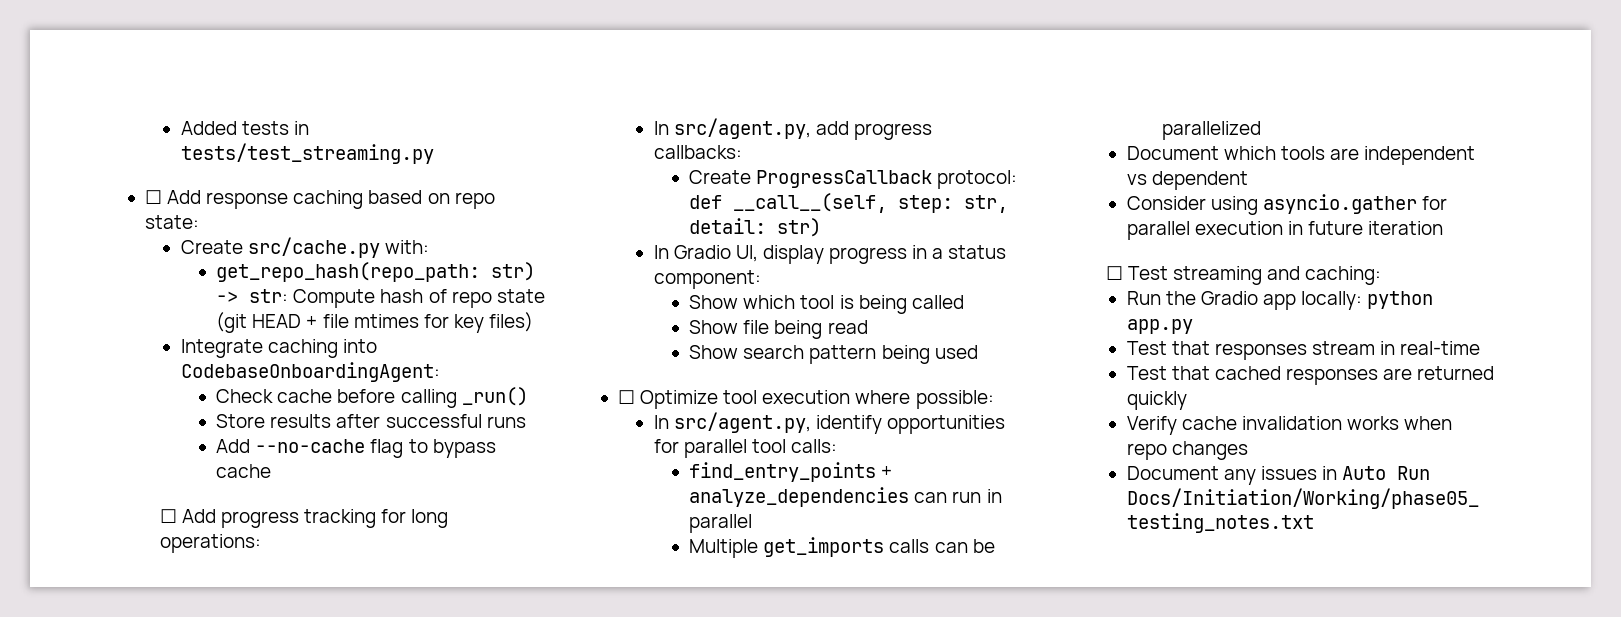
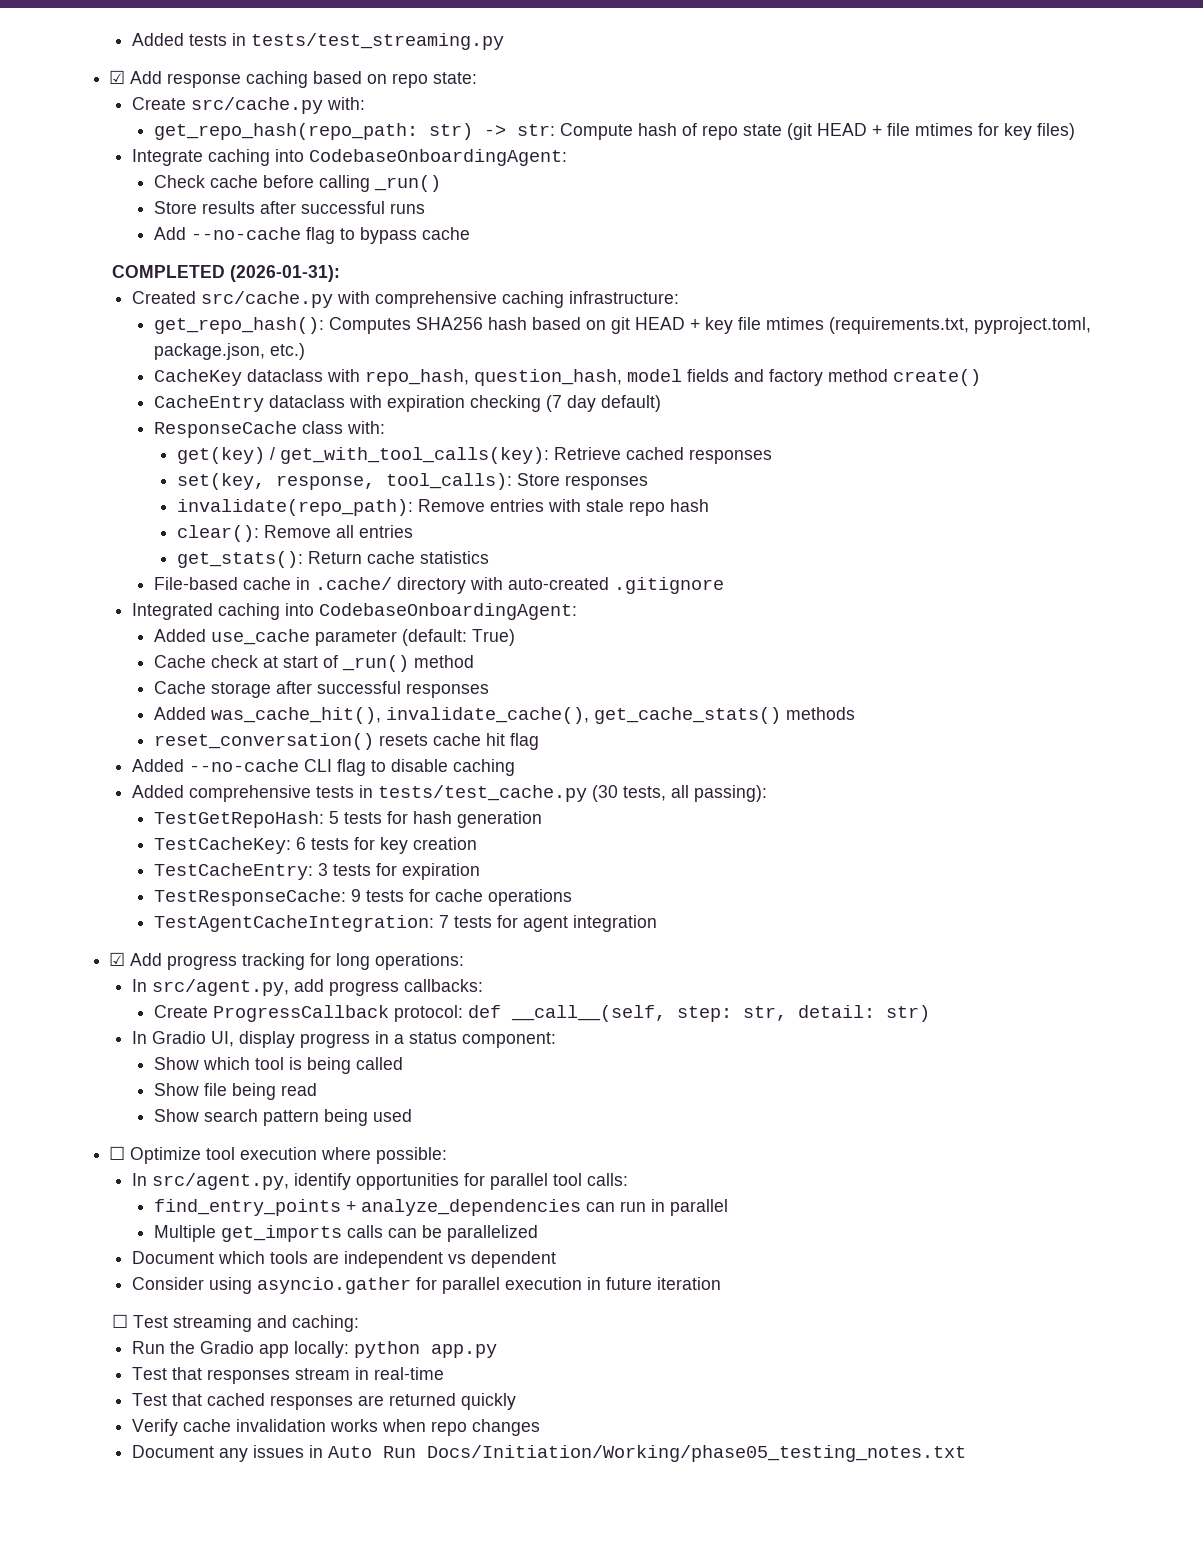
- ☐ Add response caching based on repo state:
+ ☑ Add response caching based on repo state:
- ☐ Add progress tracking for long operations:
+ COMPLETED (2026-01-31):
+ Created src/cache.py with comprehensive caching infrastructure:
+ get_repo_hash(): Computes SHA256 hash based on git HEAD + key file mtimes (requirements.txt, pyproject.toml, package.json, etc.)
+ CacheKey dataclass with repo_hash, question_hash, model fields and factory method create()
+ CacheEntry dataclass with expiration checking (7 day default)
+ ResponseCache class with:
+ get(key) / get_with_tool_calls(key): Retrieve cached responses
+ set(key, response, tool_calls): Store responses
+ invalidate(repo_path): Remove entries with stale repo hash
+ clear(): Remove all entries
+ get_stats(): Return cache statistics
+ File-based cache in .cache/ directory with auto-created .gitignore
+ Integrated caching into CodebaseOnboardingAgent:
+ Added use_cache parameter (default: True)
+ Cache check at start of _run() method
+ Cache storage after successful responses
+ Added was_cache_hit(), invalidate_cache(), get_cache_stats() methods
+ reset_conversation() resets cache hit flag
+ Added --no-cache CLI flag to disable caching
+ Added comprehensive tests in tests/test_cache.py (30 tests, all passing):
+ TestGetRepoHash: 5 tests for hash generation
+ TestCacheKey: 6 tests for key creation
+ TestCacheEntry: 3 tests for expiration
+ TestResponseCache: 9 tests for cache operations
+ TestAgentCacheIntegration: 7 tests for agent integration
+ ☑ Add progress tracking for long operations:

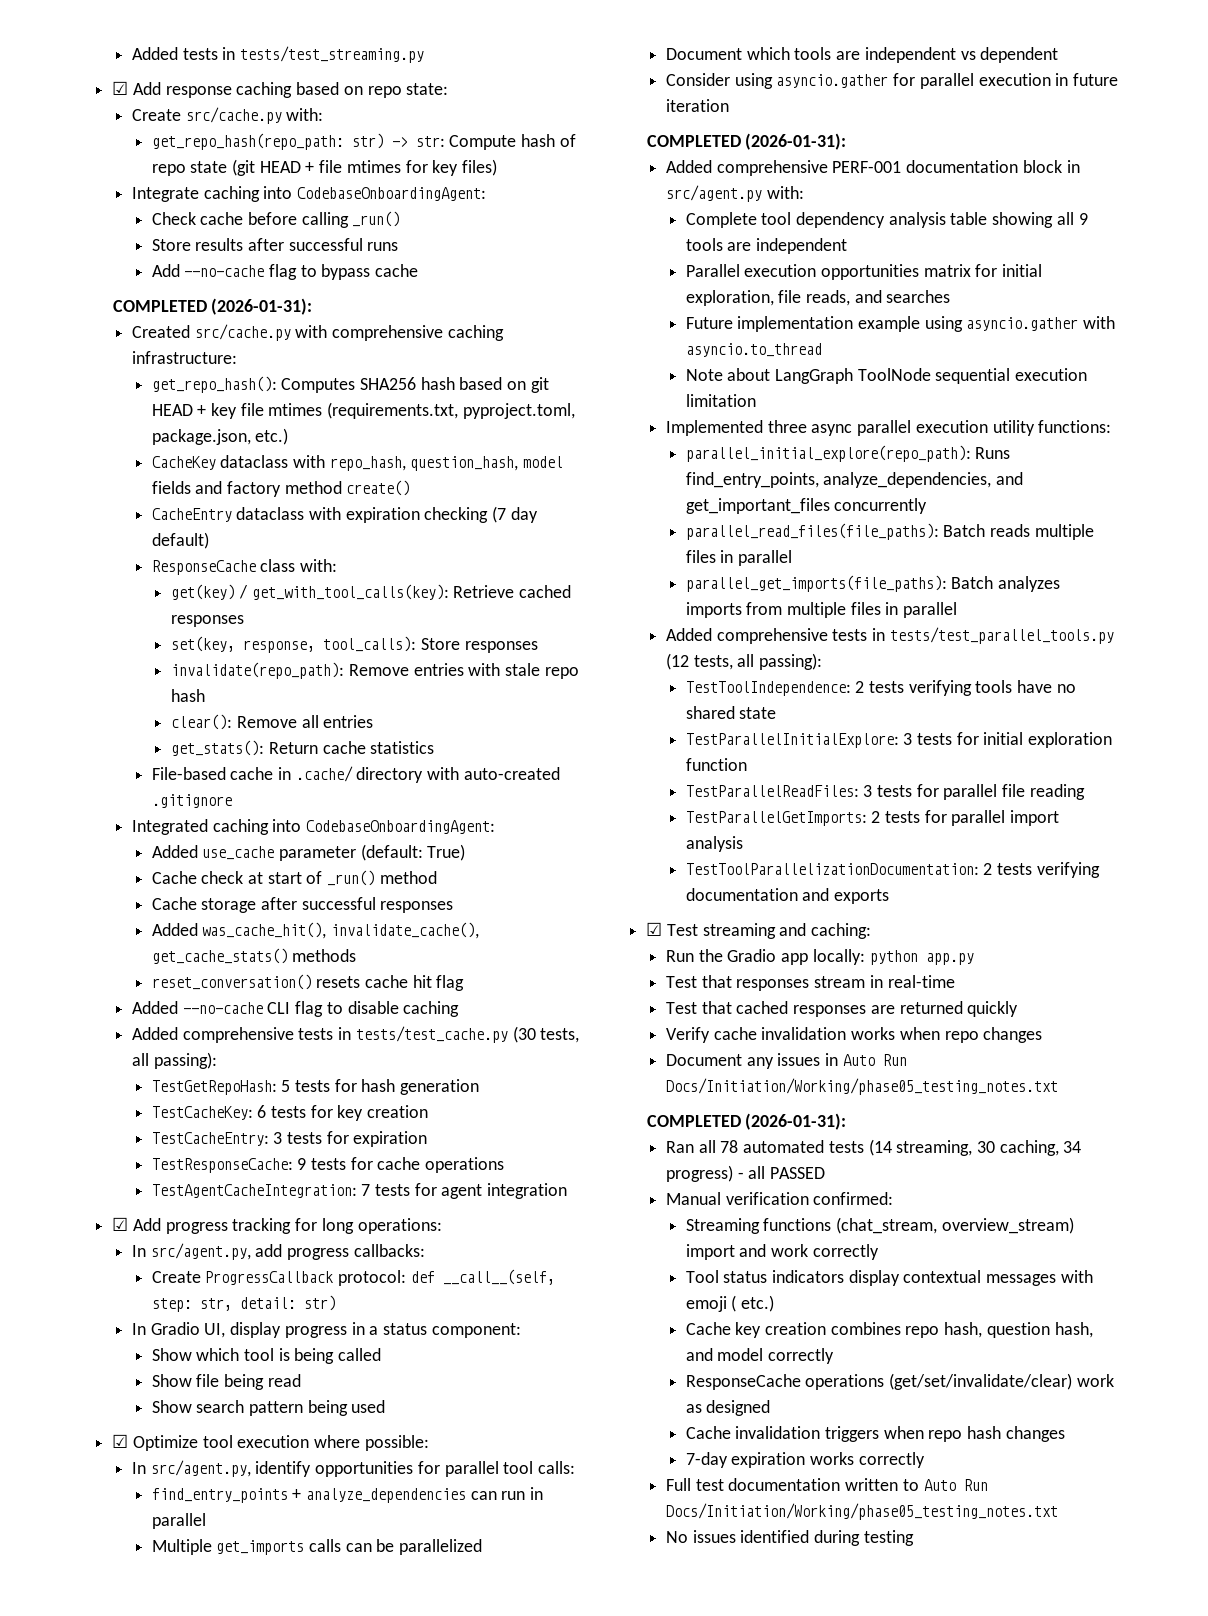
- ☐ Optimize tool execution where possible:
+ ☑ Optimize tool execution where possible:
  Consider using asyncio.gather for parallel execution in future iteration
- ☐ Test streaming and caching:
+ COMPLETED (2026-01-31):
+ Added comprehensive PERF-001 documentation block in src/agent.py with:
+ Complete tool dependency analysis table showing all 9 tools are independent
+ Parallel execution opportunities matrix for initial exploration, file reads, and searches
+ Future implementation example using asyncio.gather with asyncio.to_thread
+ Note about LangGraph ToolNode sequential execution limitation
+ Implemented three async parallel execution utility functions:
+ parallel_initial_explore(repo_path): Runs find_entry_points, analyze_dependencies, and get_important_files concurrently
+ parallel_read_files(file_paths): Batch reads multiple files in parallel
+ parallel_get_imports(file_paths): Batch analyzes imports from multiple files in parallel
+ Added comprehensive tests in tests/test_parallel_tools.py (12 tests, all passing):
+ TestToolIndependence: 2 tests verifying tools have no shared state
+ TestParallelInitialExplore: 3 tests for initial exploration function
+ TestParallelReadFiles: 3 tests for parallel file reading
+ TestParallelGetImports: 2 tests for parallel import analysis
+ TestToolParallelizationDocumentation: 2 tests verifying documentation and exports
+ ☑ Test streaming and caching:
  Document any issues in Auto Run Docs/Initiation/Working/phase05_testing_notes.txt
+ COMPLETED (2026-01-31):
+ Ran all 78 automated tests (14 streaming, 30 caching, 34 progress) - all PASSED
+ Manual verification confirmed:
+ Streaming functions (chat_stream, overview_stream) import and work correctly
+ Tool status indicators display contextual messages with emoji ( etc.)
+ Cache key creation combines repo hash, question hash, and model correctly
+ ResponseCache operations (get/set/invalidate/clear) work as designed
+ Cache invalidation triggers when repo hash changes
+ 7-day expiration works correctly
+ Full test documentation written to Auto Run Docs/Initiation/Working/phase05_testing_notes.txt
+ No issues identified during testing

